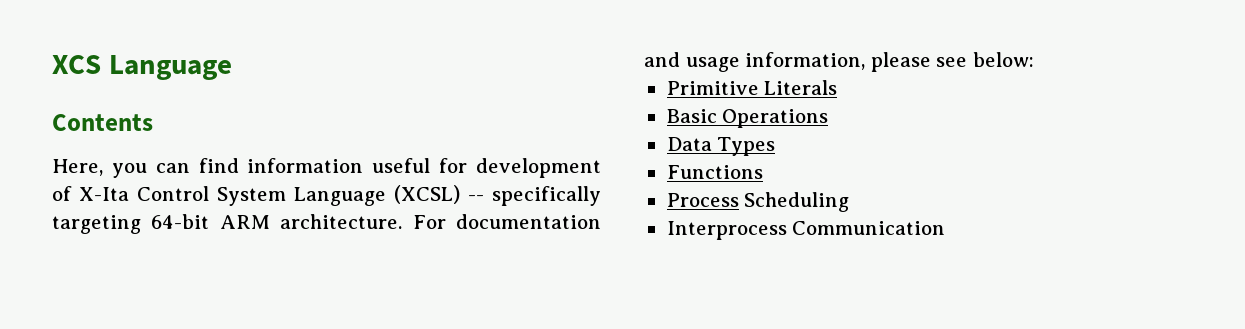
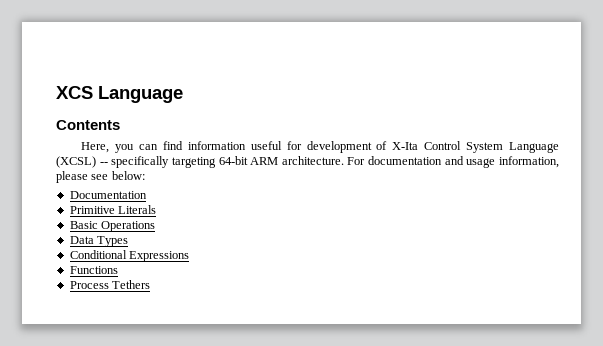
+ Documentation
+ Conditional Expressions
- Process Scheduling
- Interprocess Communication
+ Process Tethers

